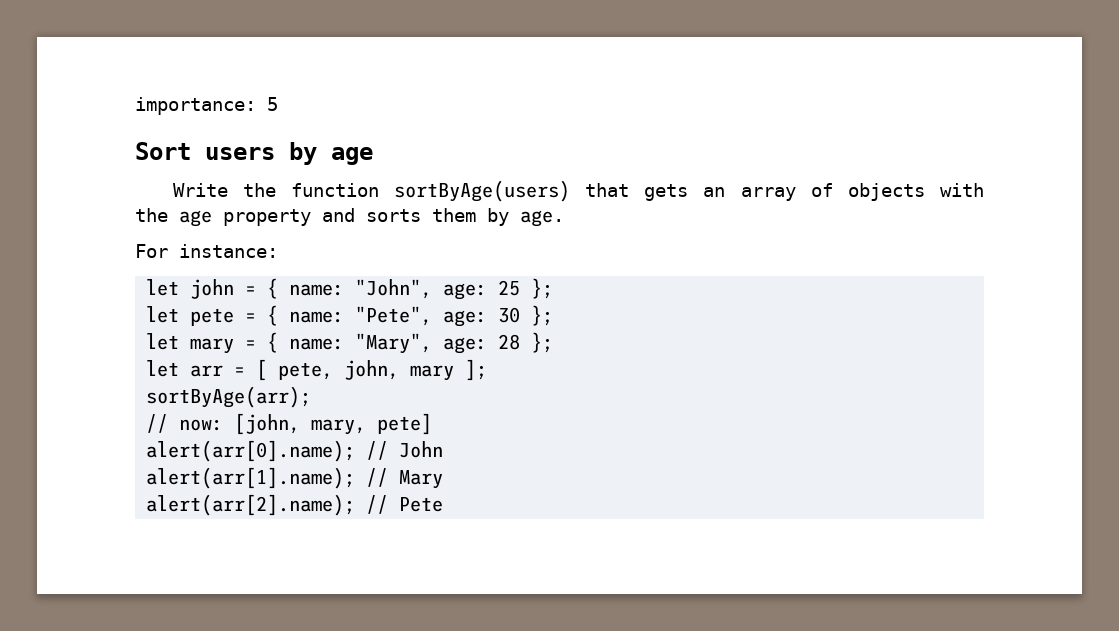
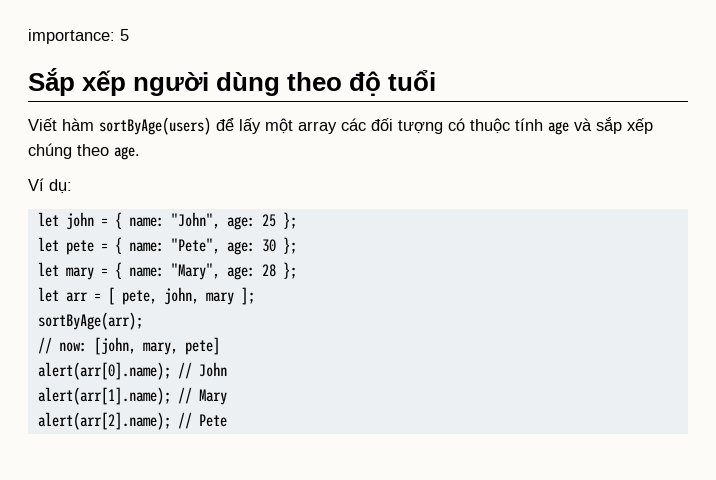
- Sort users by age
- Write the function sortByAge(users) that gets an array of objects with the age property and sorts them by age.
+ Sắp xếp người dùng theo độ tuổi
+ Viết hàm sortByAge(users) để lấy một array các đối tượng có thuộc tính age và sắp xếp chúng theo age.
- For instance:
+ Ví dụ:

